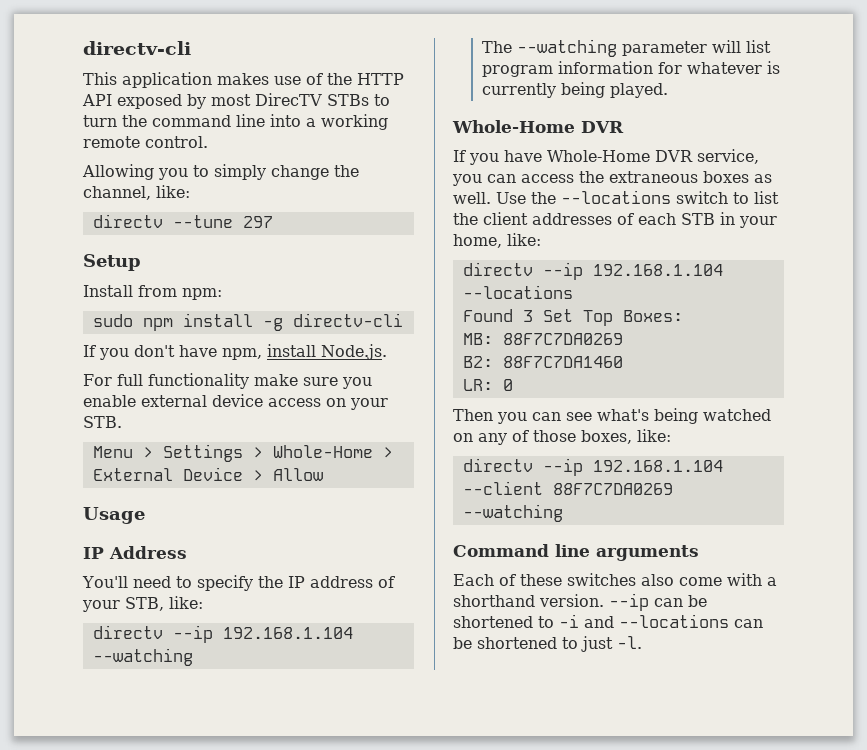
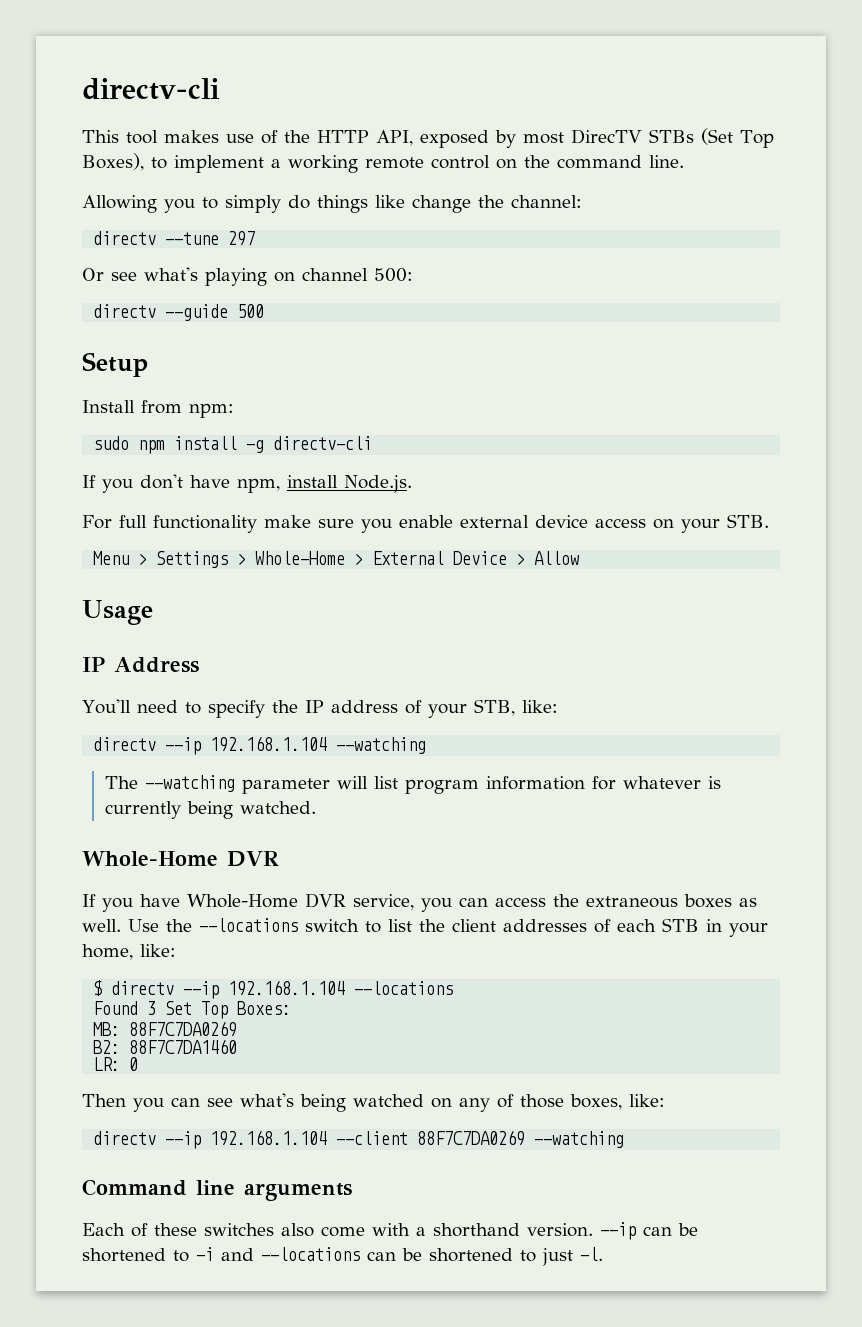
- This application makes use of the HTTP API exposed by most DirecTV STBs to turn the command line into a working remote control.
- Allowing you to simply change the channel, like:
+ This tool makes use of the HTTP API, exposed by most DirecTV STBs (Set Top Boxes), to implement a working remote control on the command line.
+ Allowing you to simply do things like change the channel:
  directv --tune 297
+ Or see what's playing on channel 500:
+ directv --guide 500
- The --watching parameter will list program information for whatever is currently being played.
+ The --watching parameter will list program information for whatever is currently being watched.
- directv --ip 192.168.1.104 --locations
+ $ directv --ip 192.168.1.104 --locations

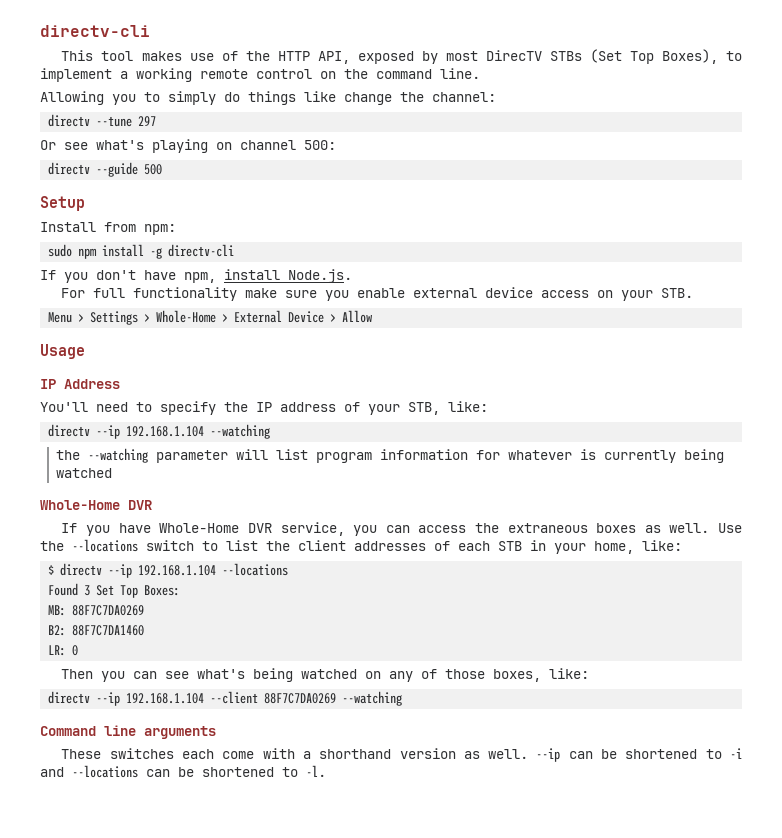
- The --watching parameter will list program information for whatever is currently being watched.
+ the --watching parameter will list program information for whatever is currently being watched
- Each of these switches also come with a shorthand version.
+ These switches each come with a shorthand version as well.
- --ip can be shortened to -i and --locations can be shortened to just -l.
+ --ip can be shortened to -i and --locations can be shortened to -l.

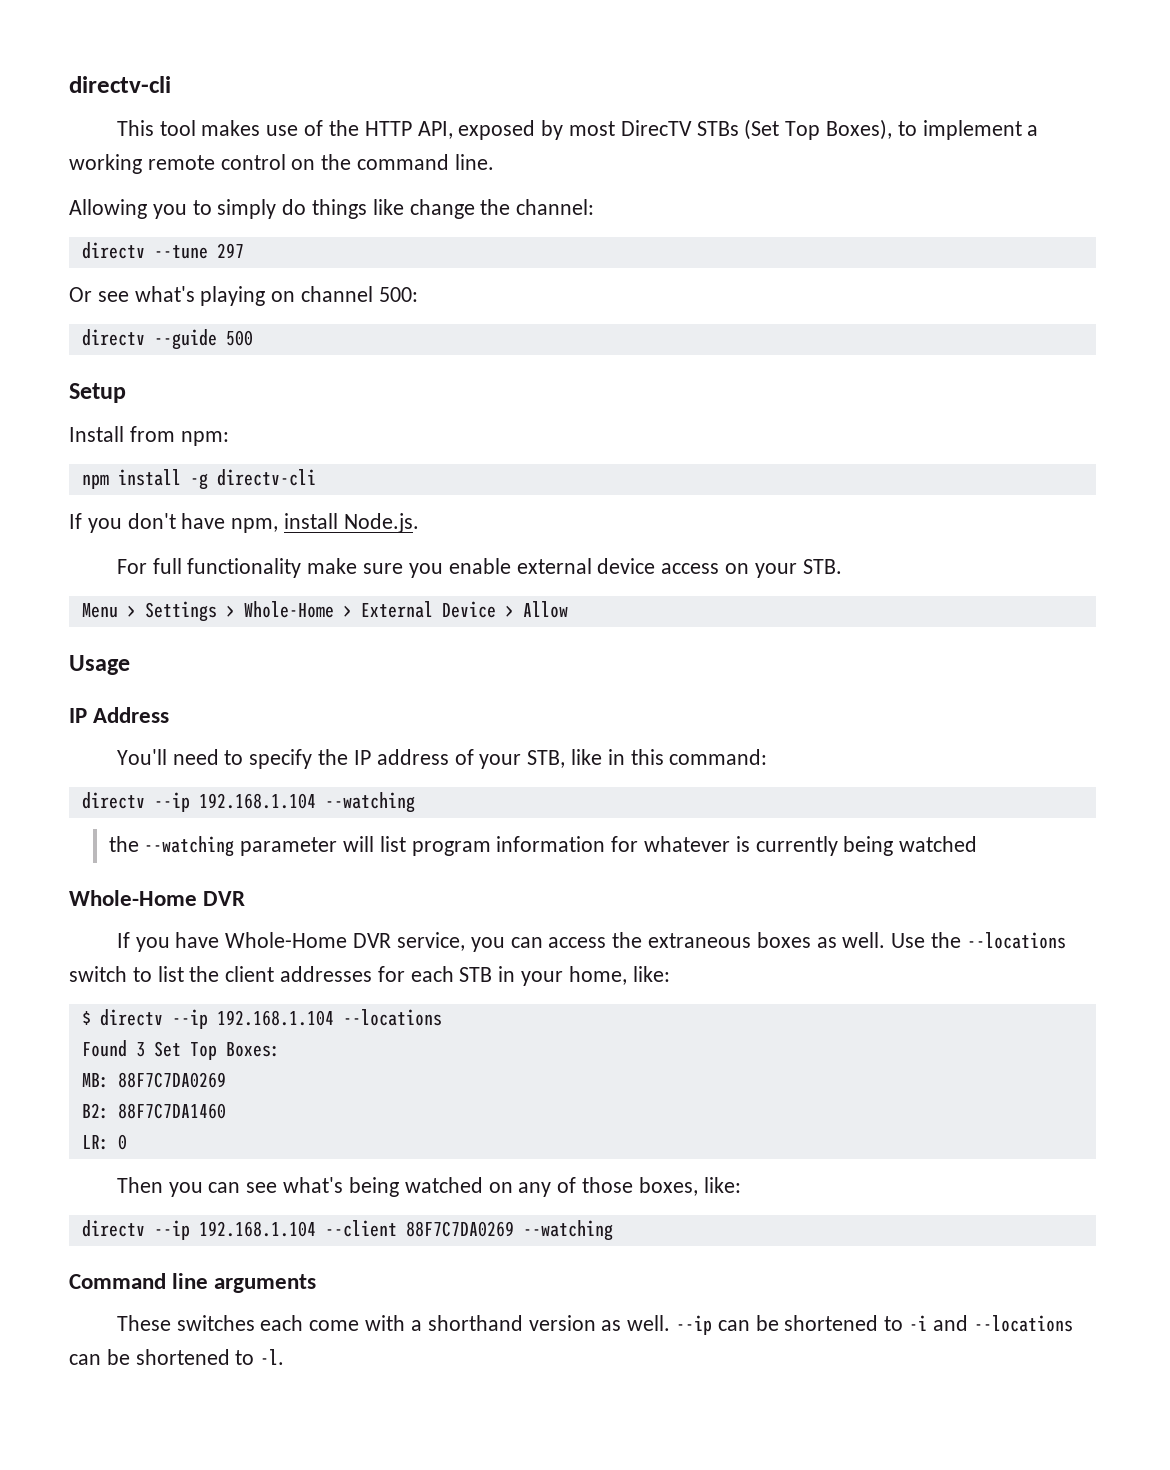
- sudo npm install -g directv-cli
+ npm install -g directv-cli
- You'll need to specify the IP address of your STB, like:
+ You'll need to specify the IP address of your STB, like in this command:
- Use the --locations switch to list the client addresses of each STB in your home, like:
+ Use the --locations switch to list the client addresses for each STB in your home, like:

